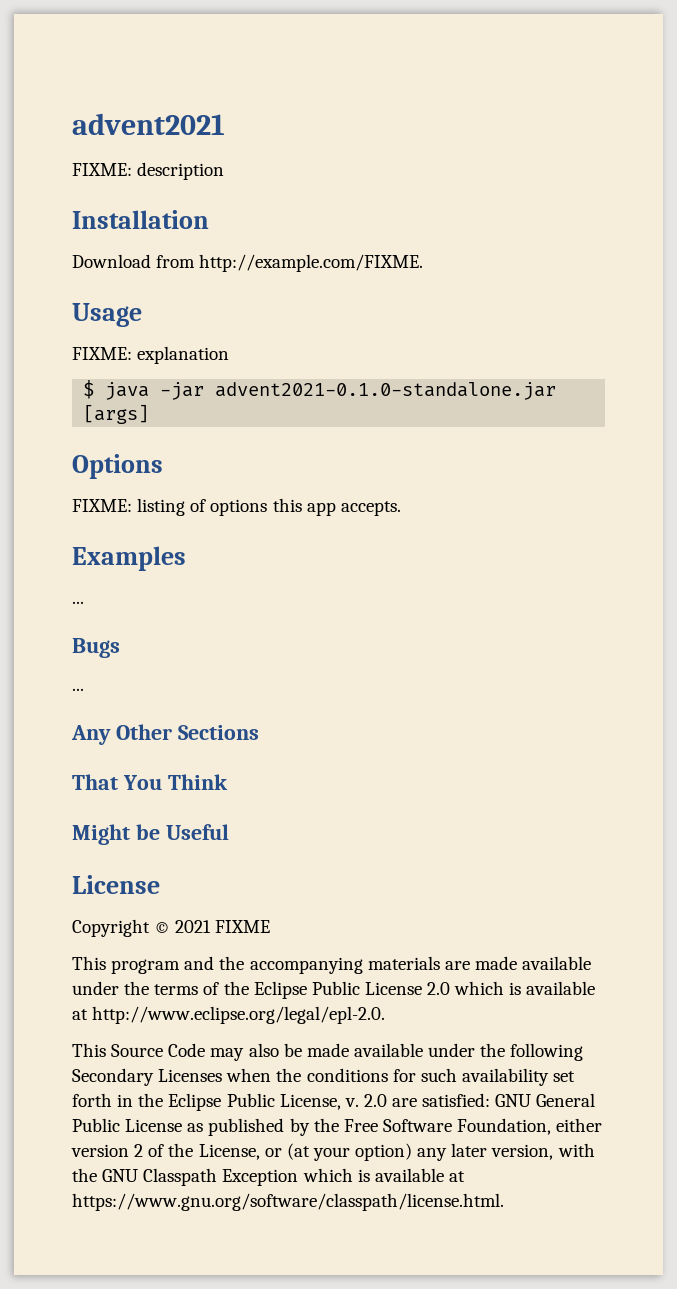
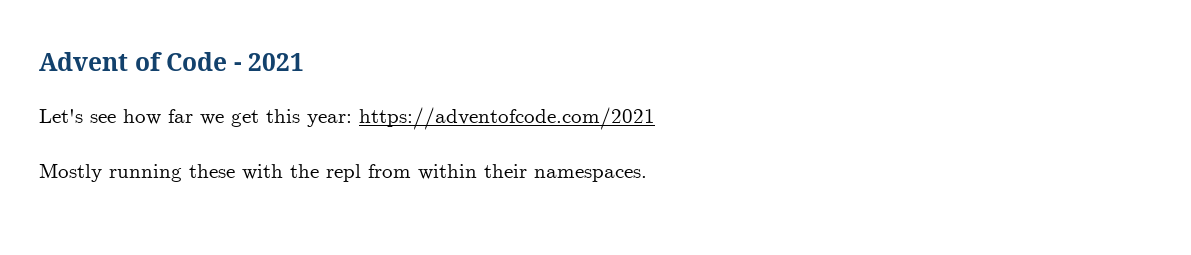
- advent2021
- FIXME: description
- Installation
- Download from http://example.com/FIXME.
- Usage
- FIXME: explanation
- $ java -jar advent2021-0.1.0-standalone.jar [args]
- Options
- FIXME: listing of options this app accepts.
- Examples
- ...
- Bugs
- ...
- Any Other Sections
- That You Think
- Might be Useful
- License
- Copyright © 2021 FIXME
- This program and the accompanying materials are made available under the terms of the Eclipse Public License 2.0 which is available at http://www.eclipse.org/legal/epl-2.0.
- This Source Code may also be made available under the following Secondary Licenses when the conditions for such availability set forth in the Eclipse Public License, v. 2.0 are satisfied: GNU General Public License as published by the Free Software Foundation, either version 2 of the License, or (at your option) any later version, with the GNU Classpath Exception which is available at https://www.gnu.org/software/classpath/license.html.
+ Advent of Code - 2021
+ Let's see how far we get this year: https://adventofcode.com/2021
+ Mostly running these with the repl from within their namespaces.

